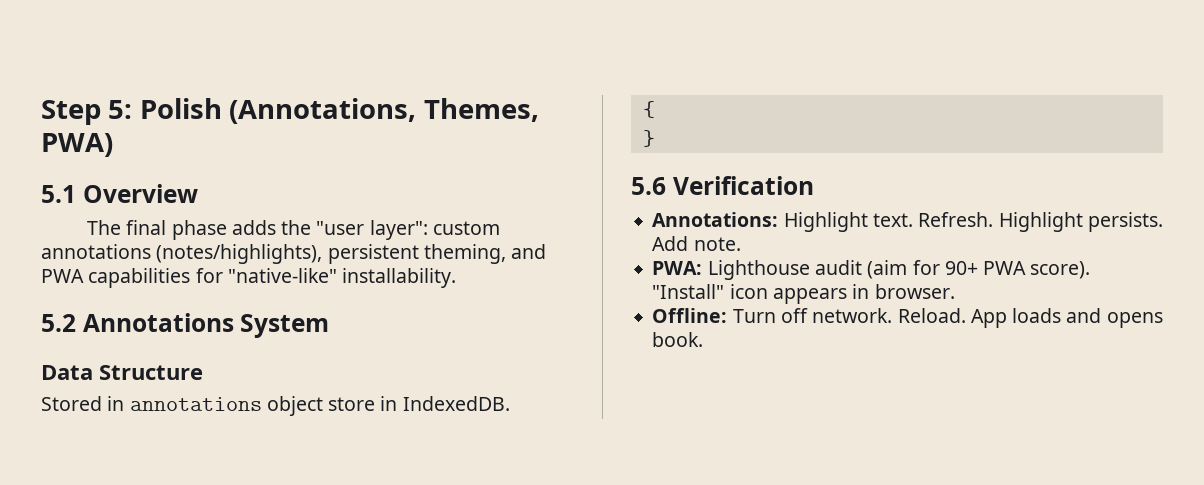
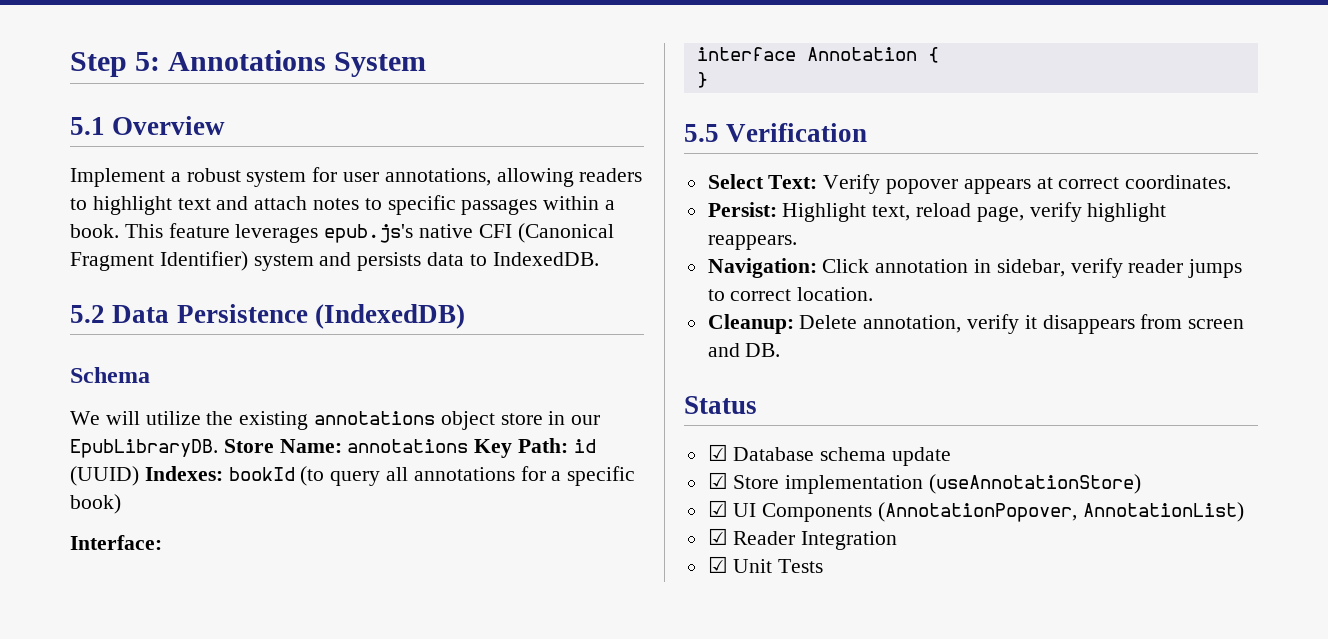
- Step 5: Polish (Annotations, Themes, PWA)
+ Step 5: Annotations System
  5.1 Overview
- The final phase adds the "user layer": custom annotations (notes/highlights), persistent theming, and PWA capabilities for "native-like" installability.
- 5.2 Annotations System
- Data Structure
- Stored in annotations object store in IndexedDB.
- {
+ Implement a robust system for user annotations, allowing readers to highlight text and attach notes to specific passages within a book. This feature leverages epub.js's native CFI (Canonical Fragment Identifier) system and persists data to IndexedDB.
+ 5.2 Data Persistence (IndexedDB)
+ Schema
+ We will utilize the existing annotations object store in our EpubLibraryDB. Store Name: annotations Key Path: id (UUID) Indexes: bookId (to query all annotations for a specific book)
+ Interface:
+ interface Annotation {
- 5.6 Verification
+ 5.5 Verification
- Annotations: Highlight text. Refresh. Highlight persists. Add note.
- PWA: Lighthouse audit (aim for 90+ PWA score). "Install" icon appears in browser.
- Offline: Turn off network. Reload. App loads and opens book.
+ Select Text: Verify popover appears at correct coordinates.
+ Persist: Highlight text, reload page, verify highlight reappears.
+ Navigation: Click annotation in sidebar, verify reader jumps to correct location.
+ Cleanup: Delete annotation, verify it disappears from screen and DB.
+ Status
+ ☑ Database schema update
+ ☑ Store implementation (useAnnotationStore)
+ ☑ UI Components (AnnotationPopover, AnnotationList)
+ ☑ Reader Integration
+ ☑ Unit Tests

